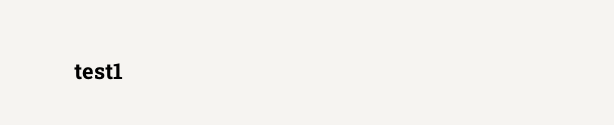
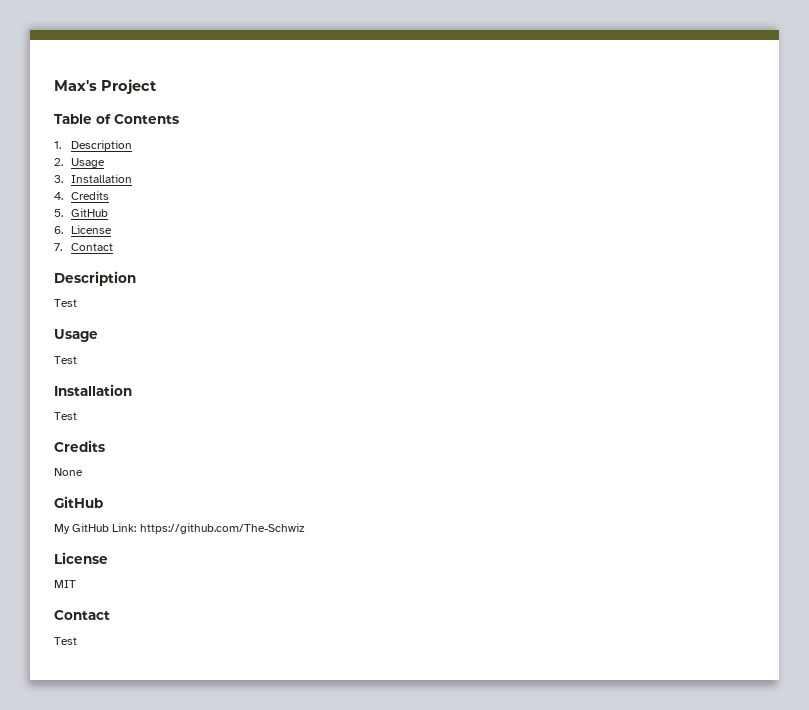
- test1
+ Max's Project
+ Table of Contents
+ 1. Description
+ 2. Usage
+ 3. Installation
+ 4. Credits
+ 5. GitHub
+ 6. License
+ 7. Contact
+ Description
+ Test
+ Usage
+ Test
+ Installation
+ Test
+ Credits
+ None
+ GitHub
+ My GitHub Link: https://github.com/The-Schwiz
+ License
+ MIT
+ Contact
+ Test

